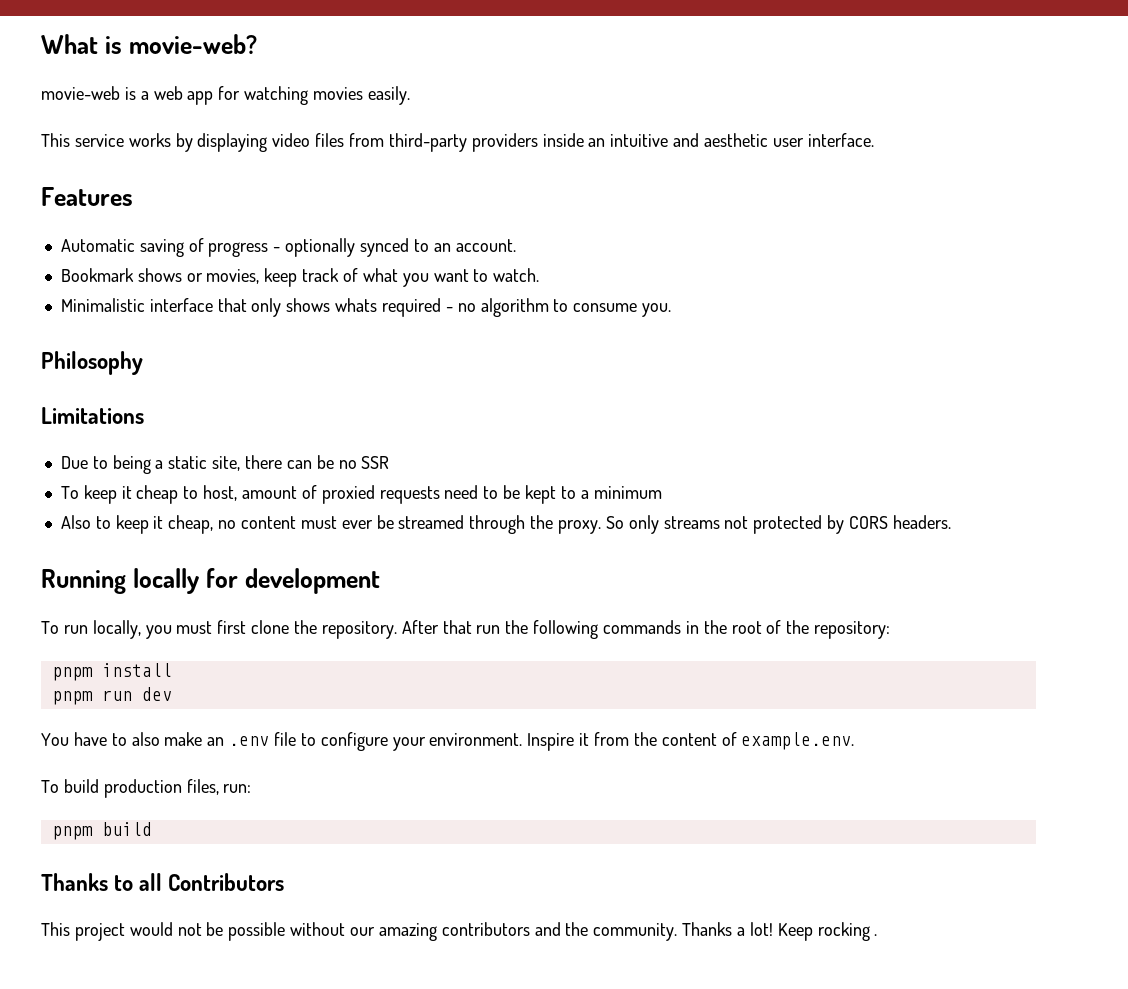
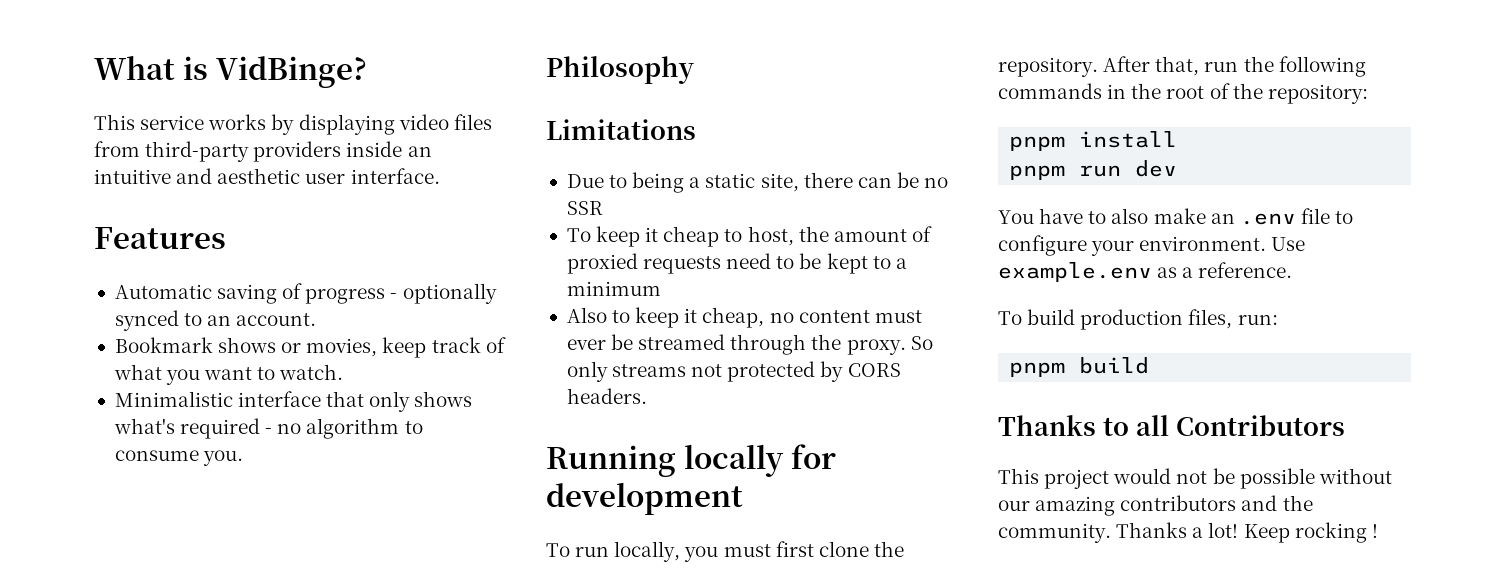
- What is movie-web?
- movie-web is a web app for watching movies easily.
+ What is VidBinge?
- Minimalistic interface that only shows whats required - no algorithm to consume you.
+ Minimalistic interface that only shows what's required - no algorithm to consume you.
- To keep it cheap to host, amount of proxied requests need to be kept to a minimum
+ To keep it cheap to host, the amount of proxied requests need to be kept to a minimum
- After that run the following commands in the root of the repository:
+ After that, run the following commands in the root of the repository:
- Inspire it from the content of example.env.
+ Use example.env as a reference.
- Keep rocking .
+ Keep rocking !

